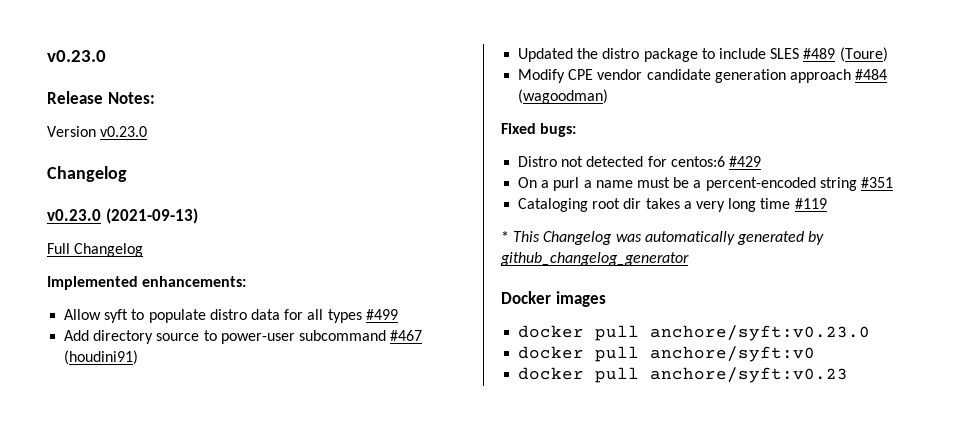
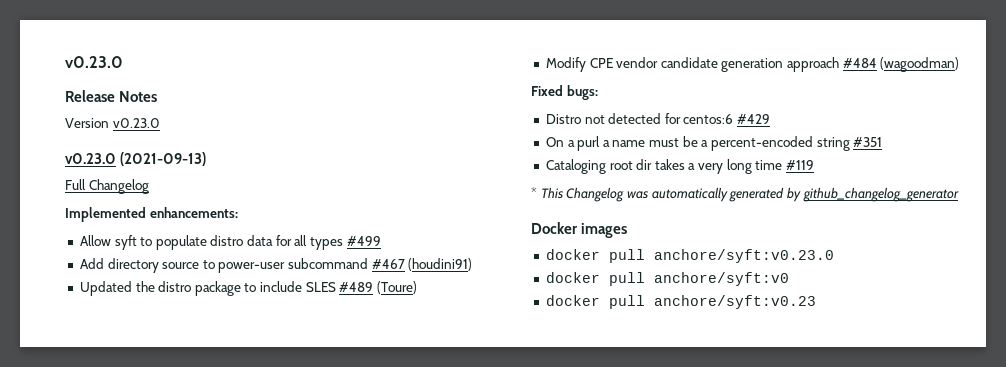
- Release Notes:
+ Release Notes
  Version v0.23.0
- Changelog

